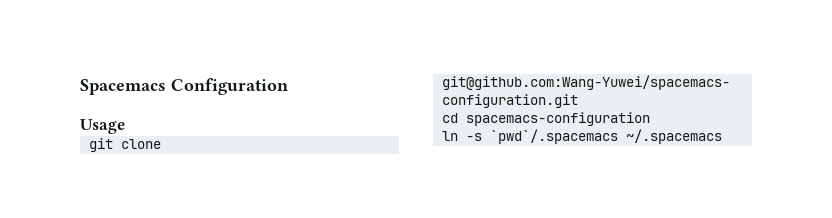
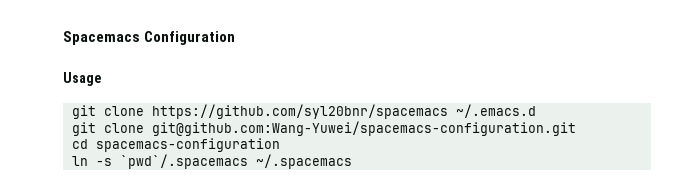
+ git clone https://github.com/syl20bnr/spacemacs ~/.emacs.d

